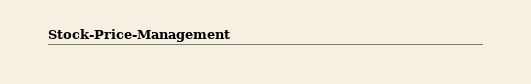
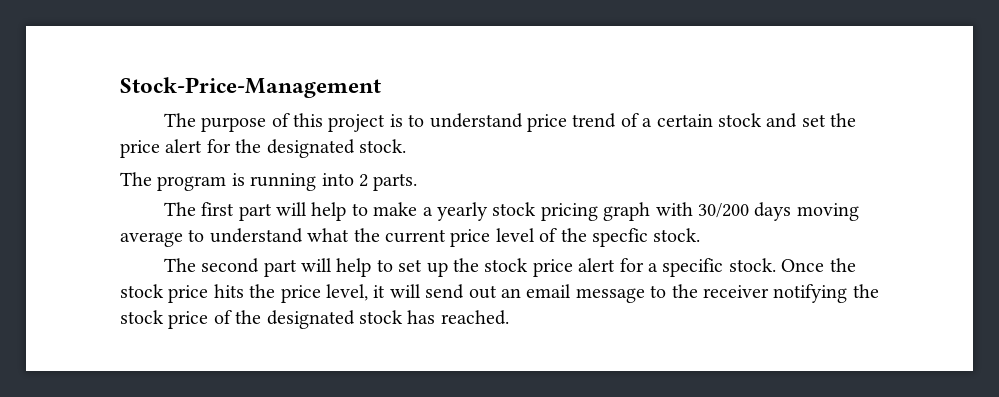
+ The purpose of this project is to understand price trend of a certain stock and set the price alert for the designated stock.
+ The program is running into 2 parts.
+ The first part will help to make a yearly stock pricing graph with 30/200 days moving average to understand what the current price level of the specfic stock.
+ The second part will help to set up the stock price alert for a specific stock. Once the stock price hits the price level, it will send out an email message to the receiver notifying the stock price of the designated stock has reached.

